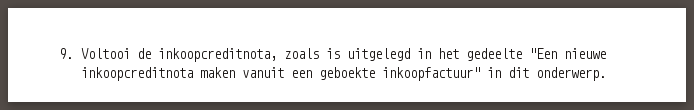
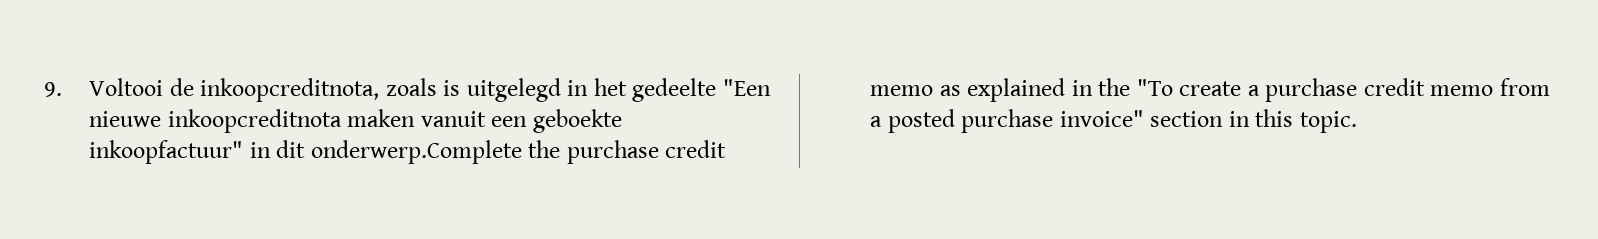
- 9. Voltooi de inkoopcreditnota, zoals is uitgelegd in het gedeelte "Een nieuwe inkoopcreditnota maken vanuit een geboekte inkoopfactuur" in dit onderwerp.
+ 9. Voltooi de inkoopcreditnota, zoals is uitgelegd in het gedeelte "Een nieuwe inkoopcreditnota maken vanuit een geboekte inkoopfactuur" in dit onderwerp.Complete the purchase credit memo as explained in the "To create a purchase credit memo from a posted purchase invoice" section in this topic.

